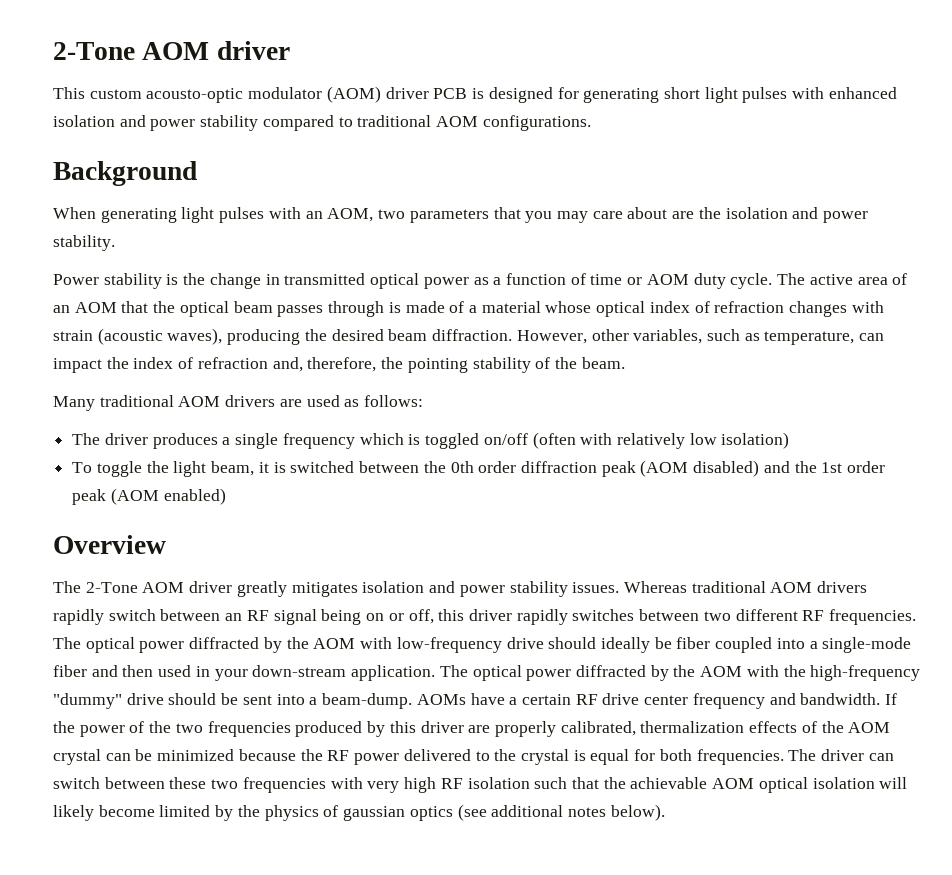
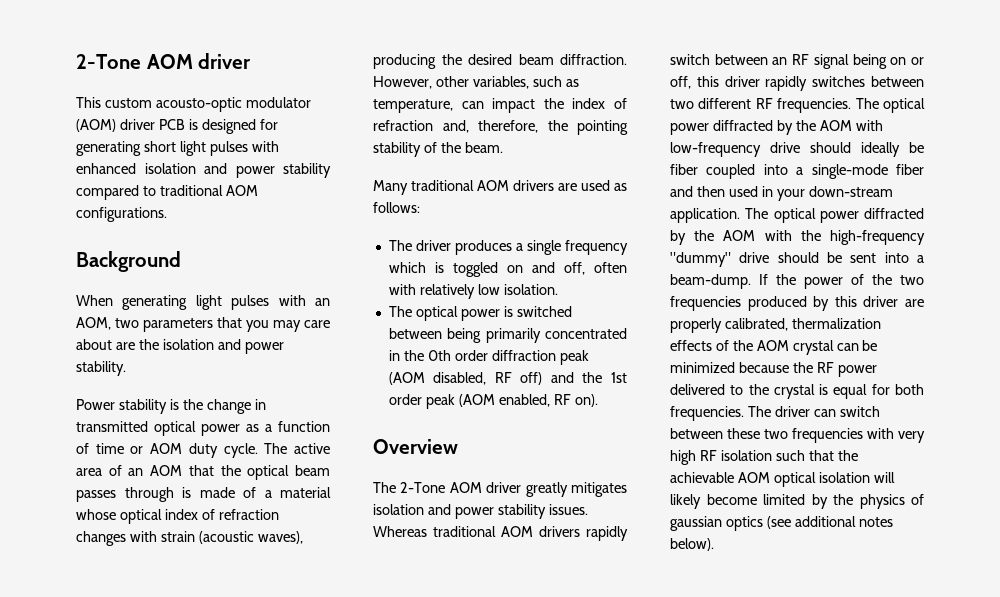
- The driver produces a single frequency which is toggled on/off (often with relatively low isolation)
- To toggle the light beam, it is switched between the 0th order diffraction peak (AOM disabled) and the 1st order peak (AOM enabled)
+ The driver produces a single frequency which is toggled on and off, often with relatively low isolation.
+ The optical power is switched between being primarily concentrated in the 0th order diffraction peak (AOM disabled, RF off) and the 1st order peak (AOM enabled, RF on).
- AOMs have a certain RF drive center frequency and bandwidth.

